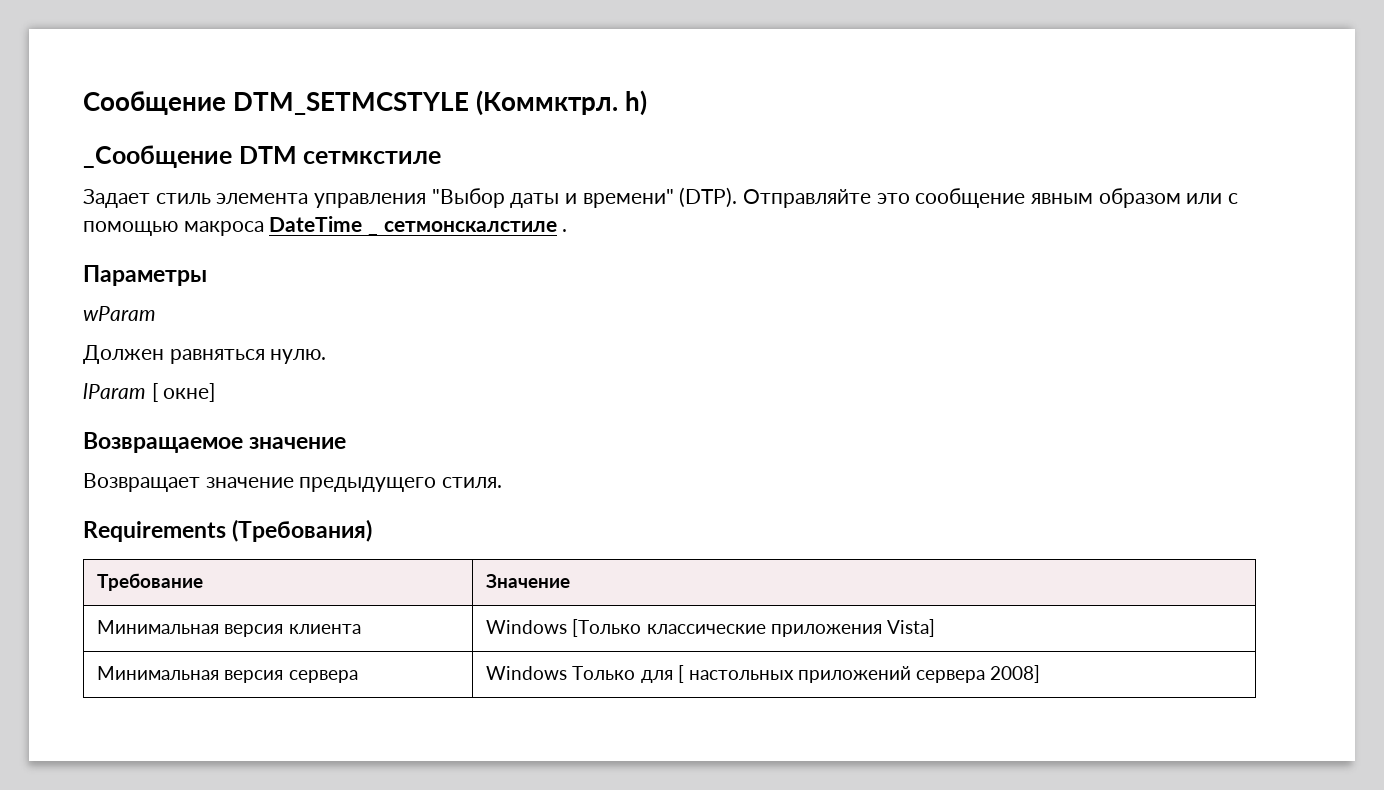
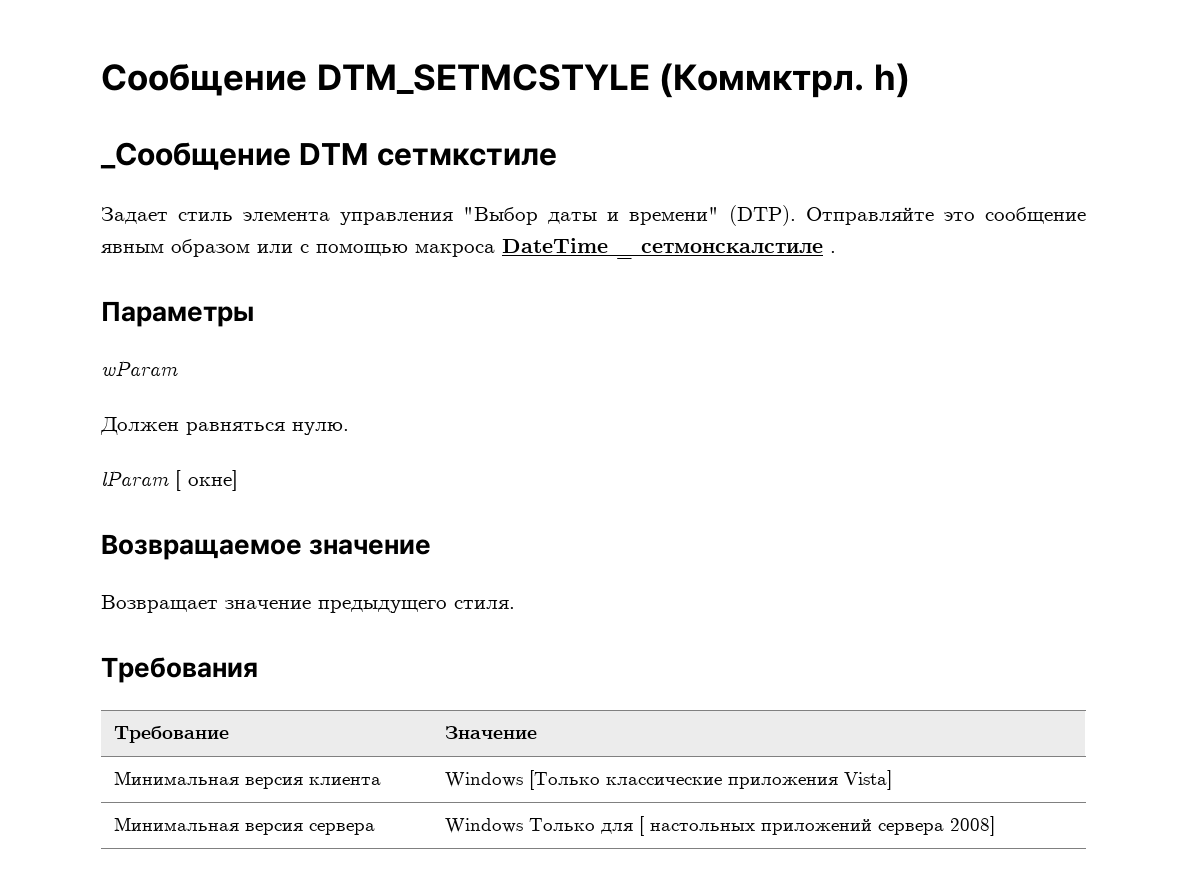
- Requirements (Требования)
+ Требования

